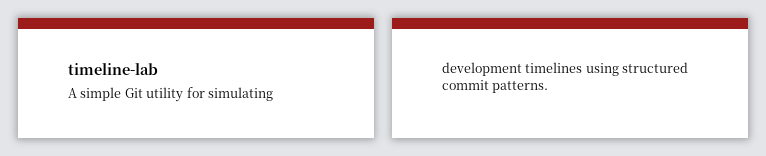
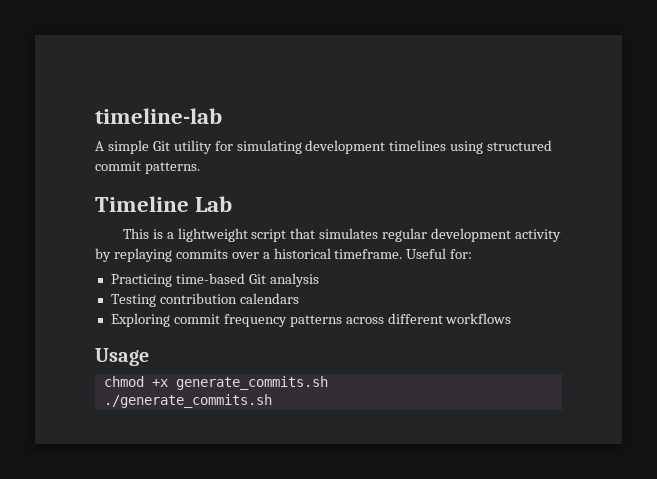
+ Timeline Lab
+ This is a lightweight script that simulates regular development activity by replaying commits over a historical timeframe. Useful for:
+ Practicing time-based Git analysis
+ Testing contribution calendars
+ Exploring commit frequency patterns across different workflows
+ Usage
+ chmod +x generate_commits.sh
+ ./generate_commits.sh

